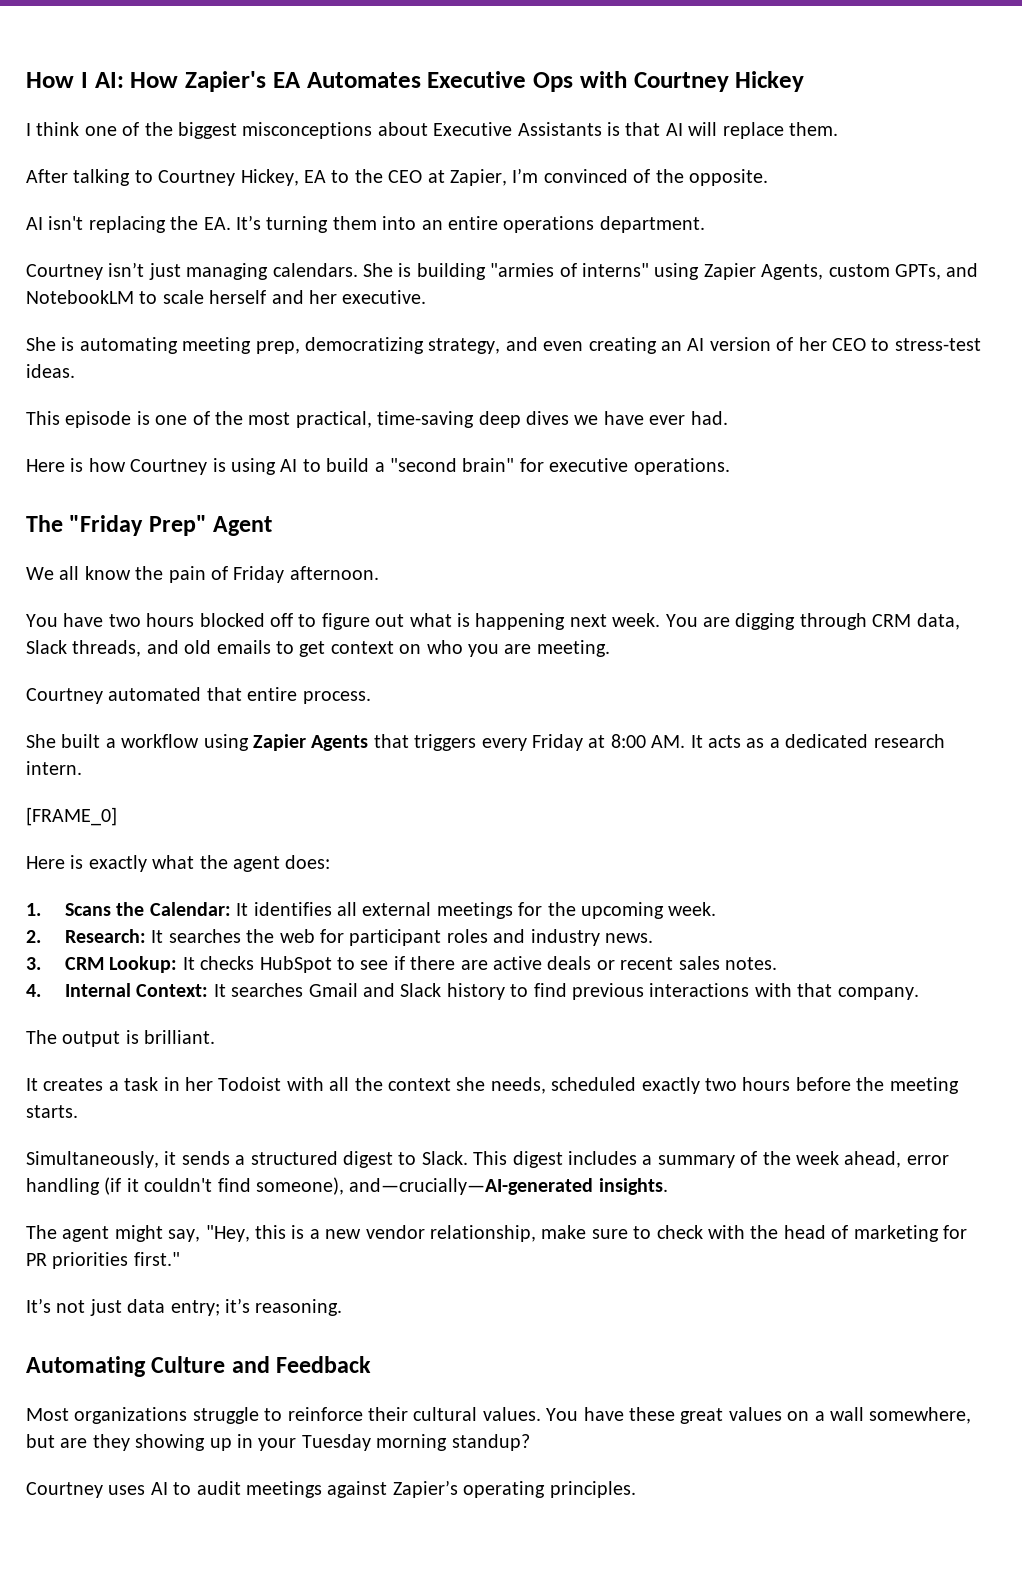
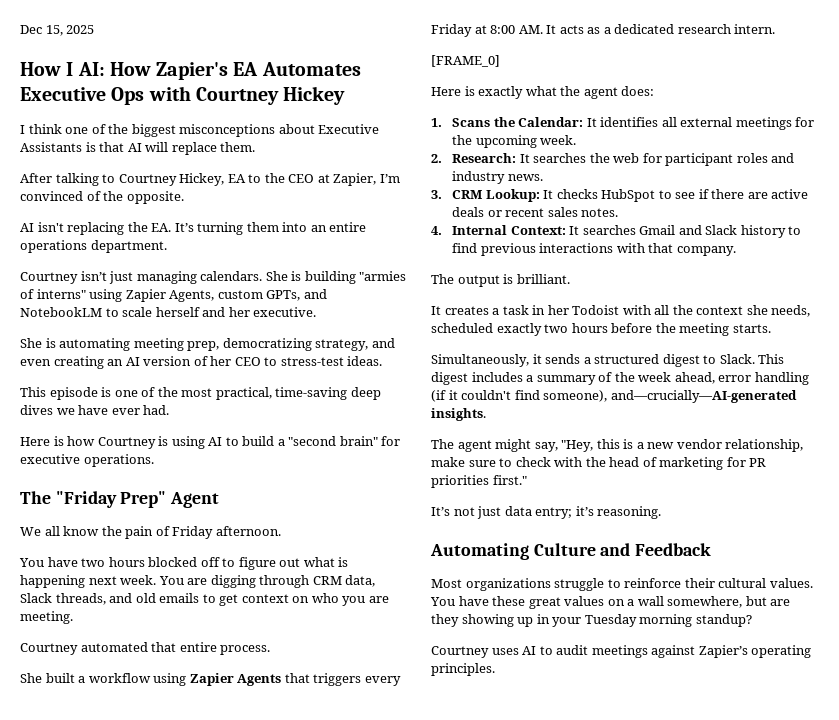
+ Dec 15, 2025

